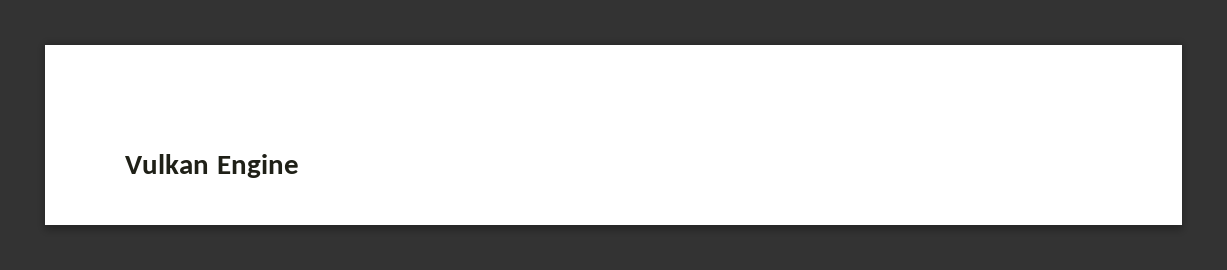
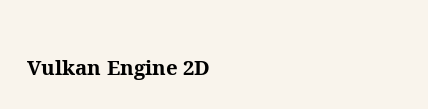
- Vulkan Engine
+ Vulkan Engine 2D

